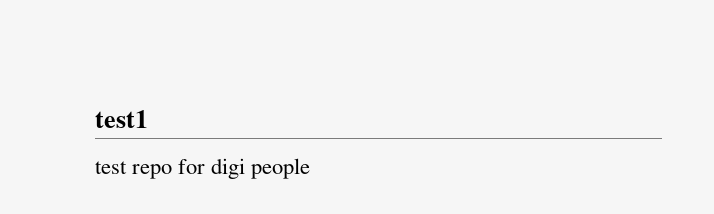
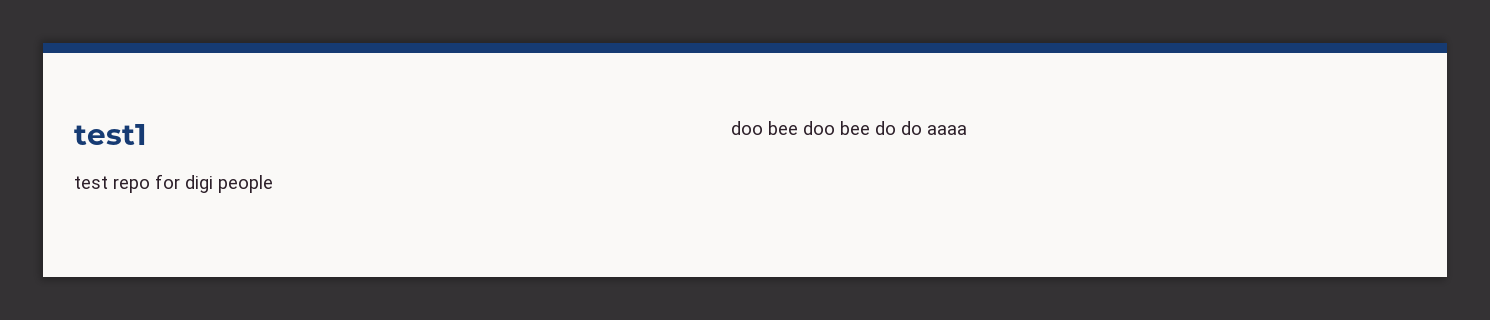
+ doo bee doo bee do do aaaa

